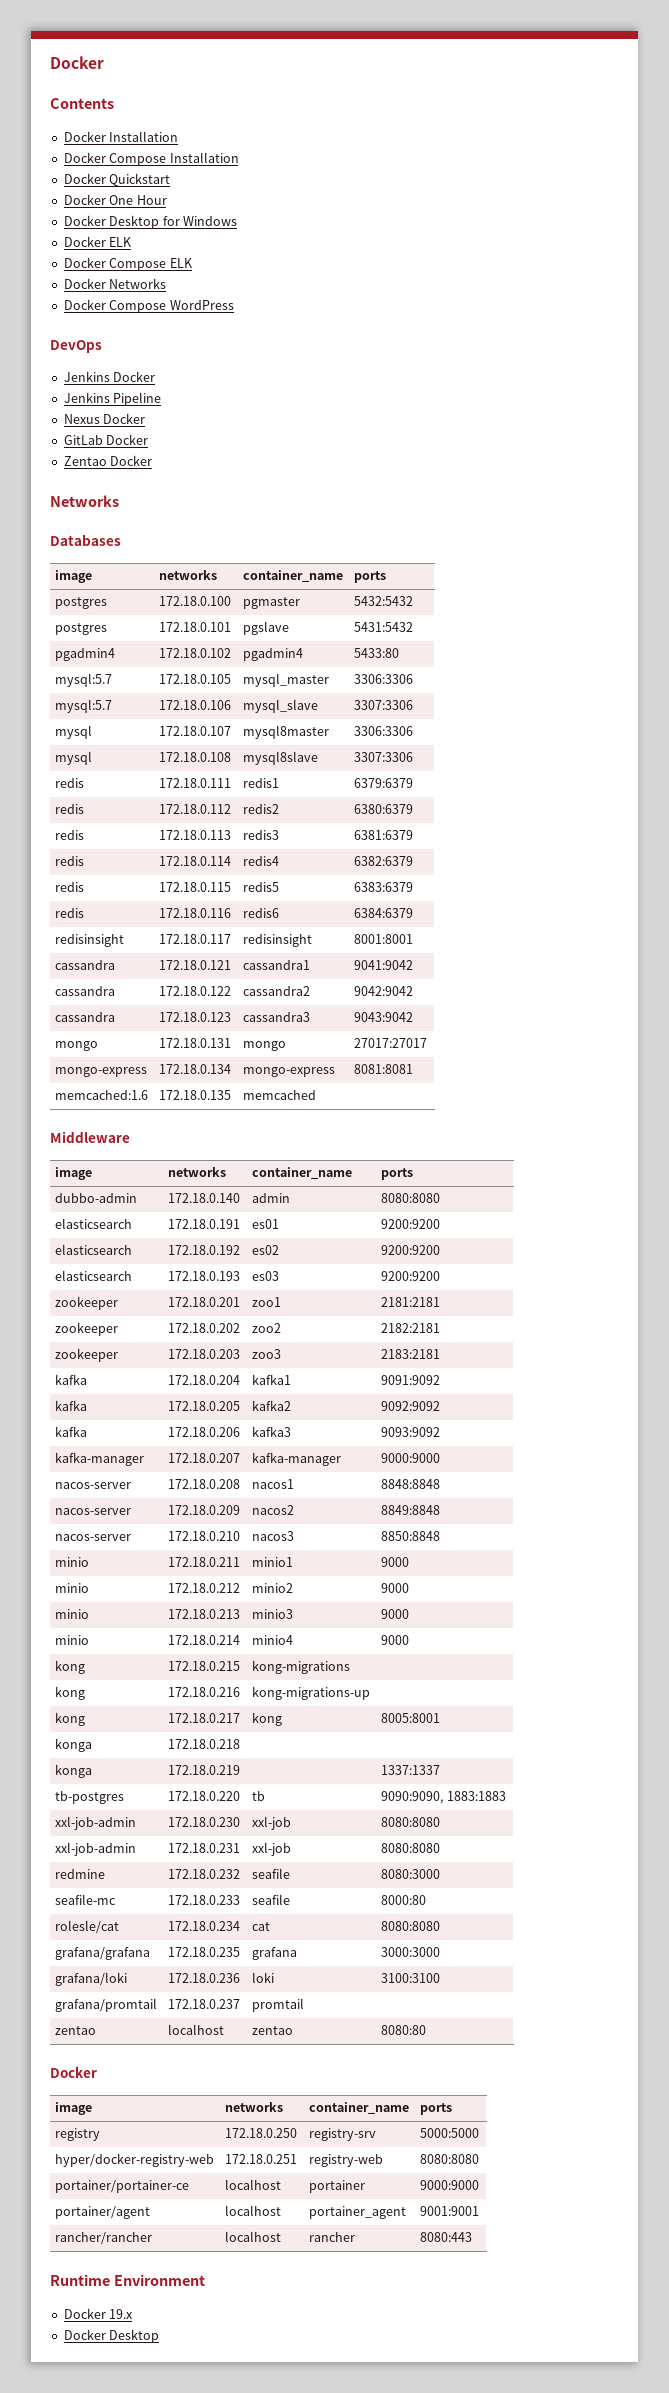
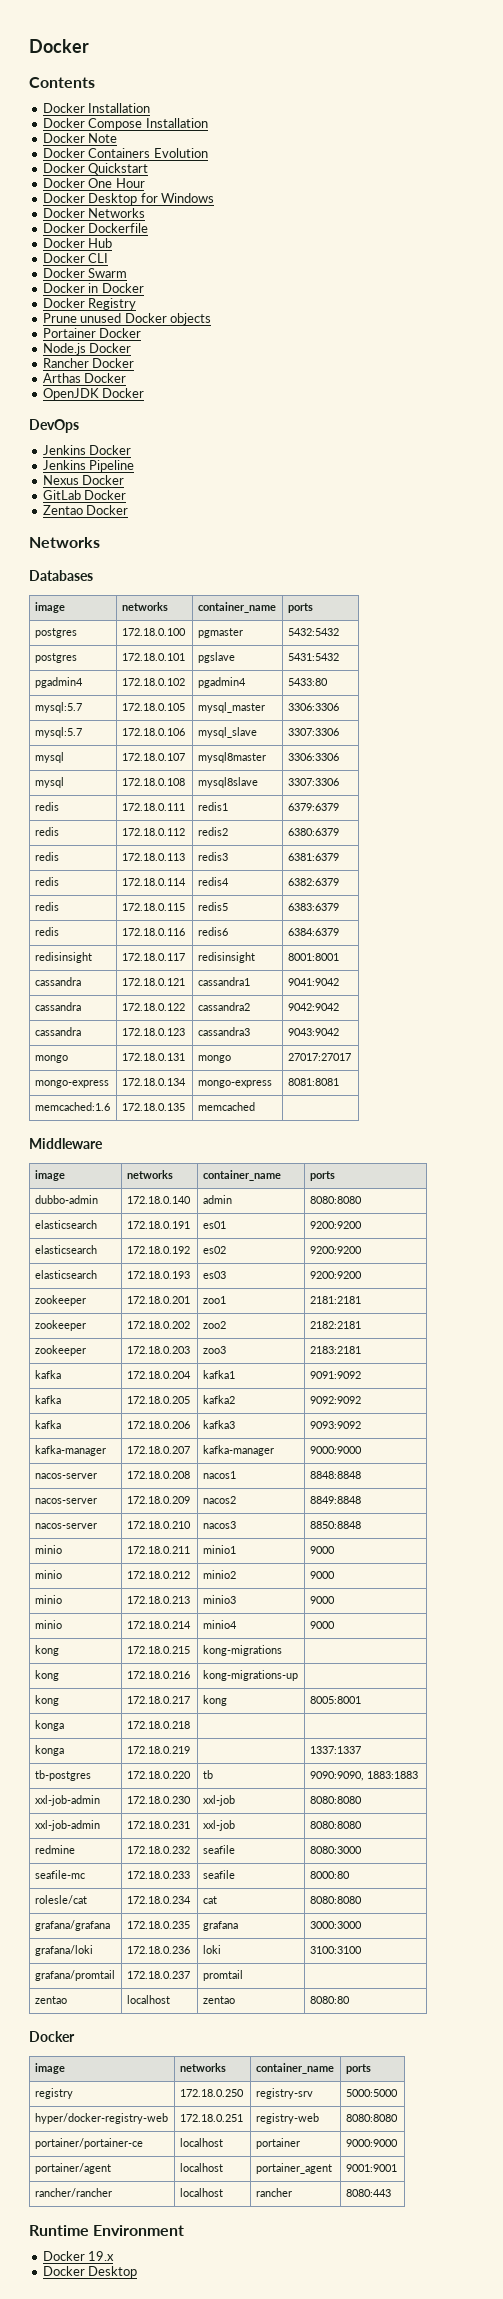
+ Docker Note
+ Docker Containers Evolution
- Docker ELK
- Docker Compose ELK
  Docker Networks
- Docker Compose WordPress
+ Docker Dockerfile
+ Docker Hub
+ Docker CLI
+ Docker Swarm
+ Docker in Docker
+ Docker Registry
+ Prune unused Docker objects
+ Portainer Docker
+ Node.js Docker
+ Rancher Docker
+ Arthas Docker
+ OpenJDK Docker

